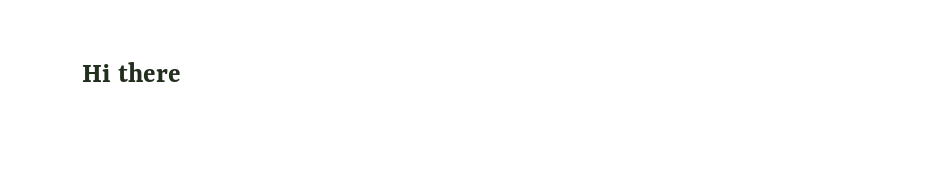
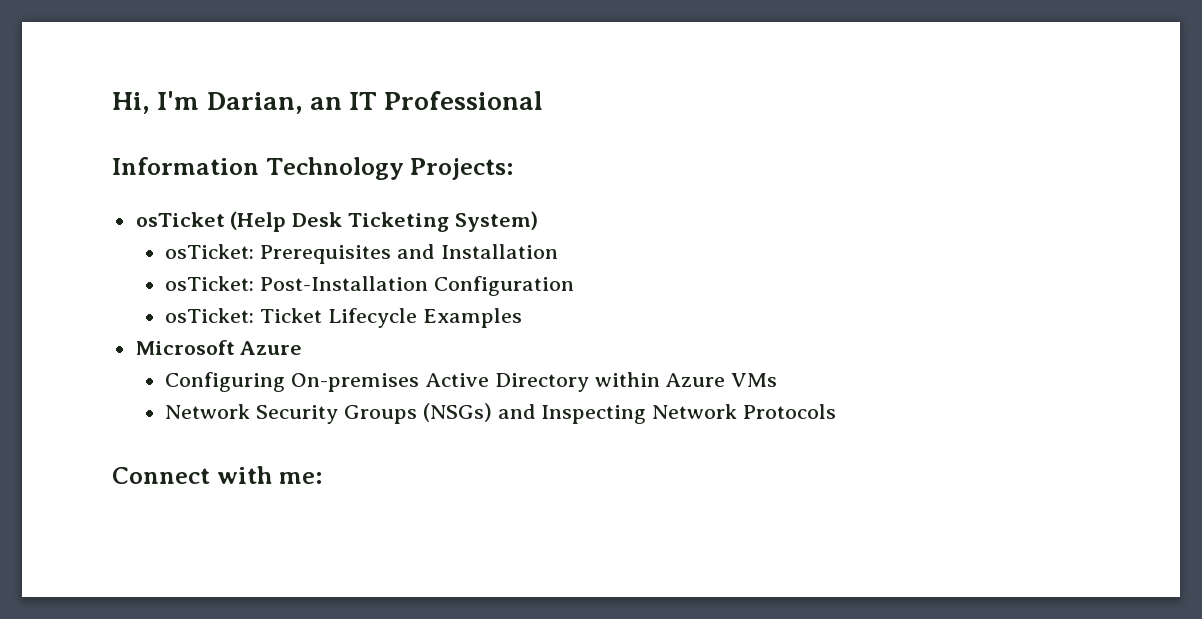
- Hi there
+ Hi, I'm Darian, an IT Professional
+ Information Technology Projects:
+ osTicket (Help Desk Ticketing System)
+ osTicket: Prerequisites and Installation
+ osTicket: Post-Installation Configuration
+ osTicket: Ticket Lifecycle Examples
+ Microsoft Azure
+ Configuring On-premises Active Directory within Azure VMs
+ Network Security Groups (NSGs) and Inspecting Network Protocols
+ Connect with me:

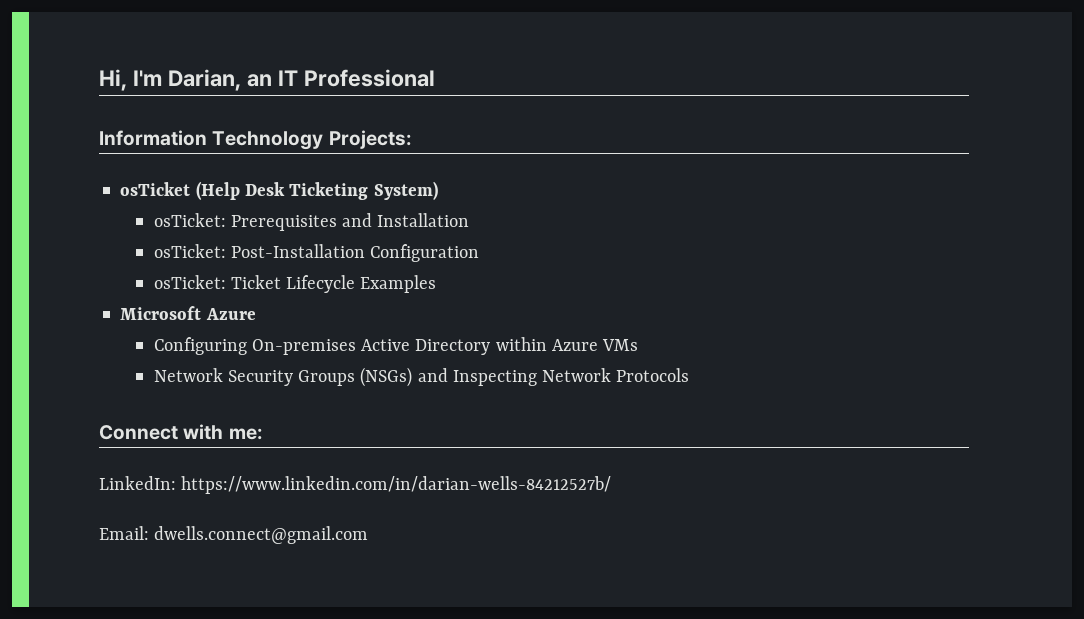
+ LinkedIn: https://www.linkedin.com/in/darian-wells-84212527b/
+ Email: dwells.connect@gmail.com

